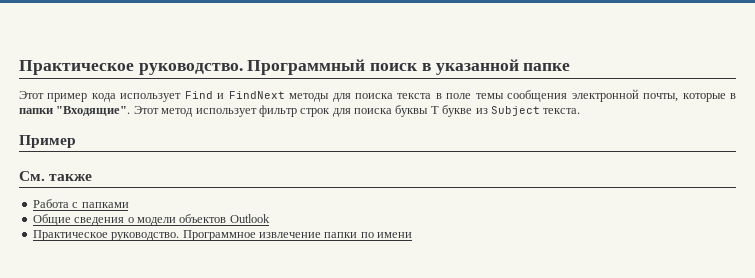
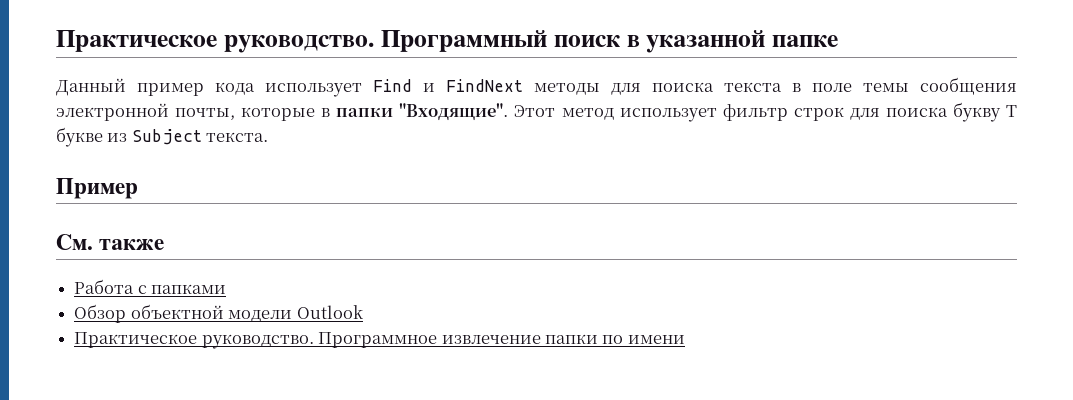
- Этот пример кода использует Find и FindNext методы для поиска текста в поле темы сообщения электронной почты, которые в папки "Входящие".
+ Данный пример кода использует Find и FindNext методы для поиска текста в поле темы сообщения электронной почты, которые в папки "Входящие".
- Этот метод использует фильтр строк для поиска буквы T букве из Subject текста.
+ Этот метод использует фильтр строк для поиска букву T букве из Subject текста.
- Общие сведения о модели объектов Outlook
+ Обзор объектной модели Outlook

